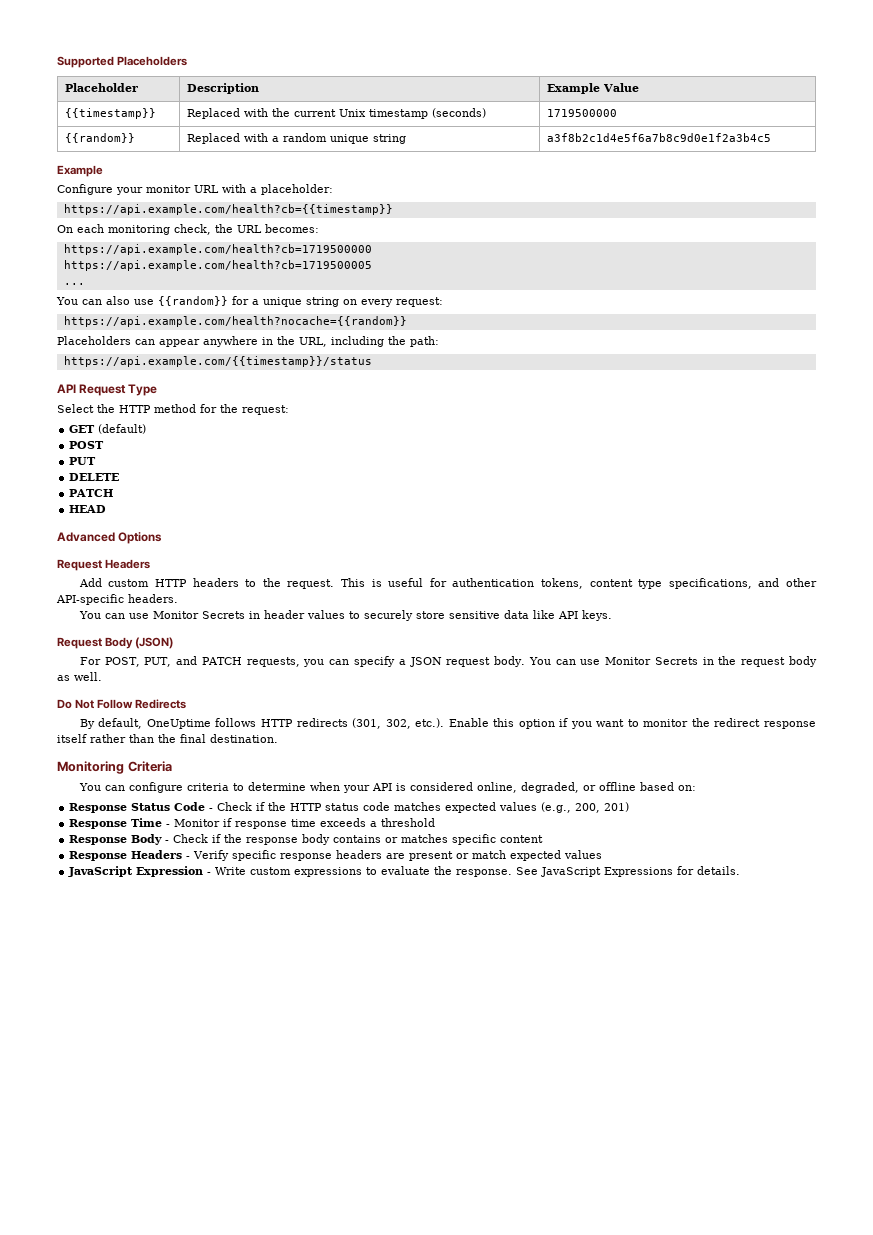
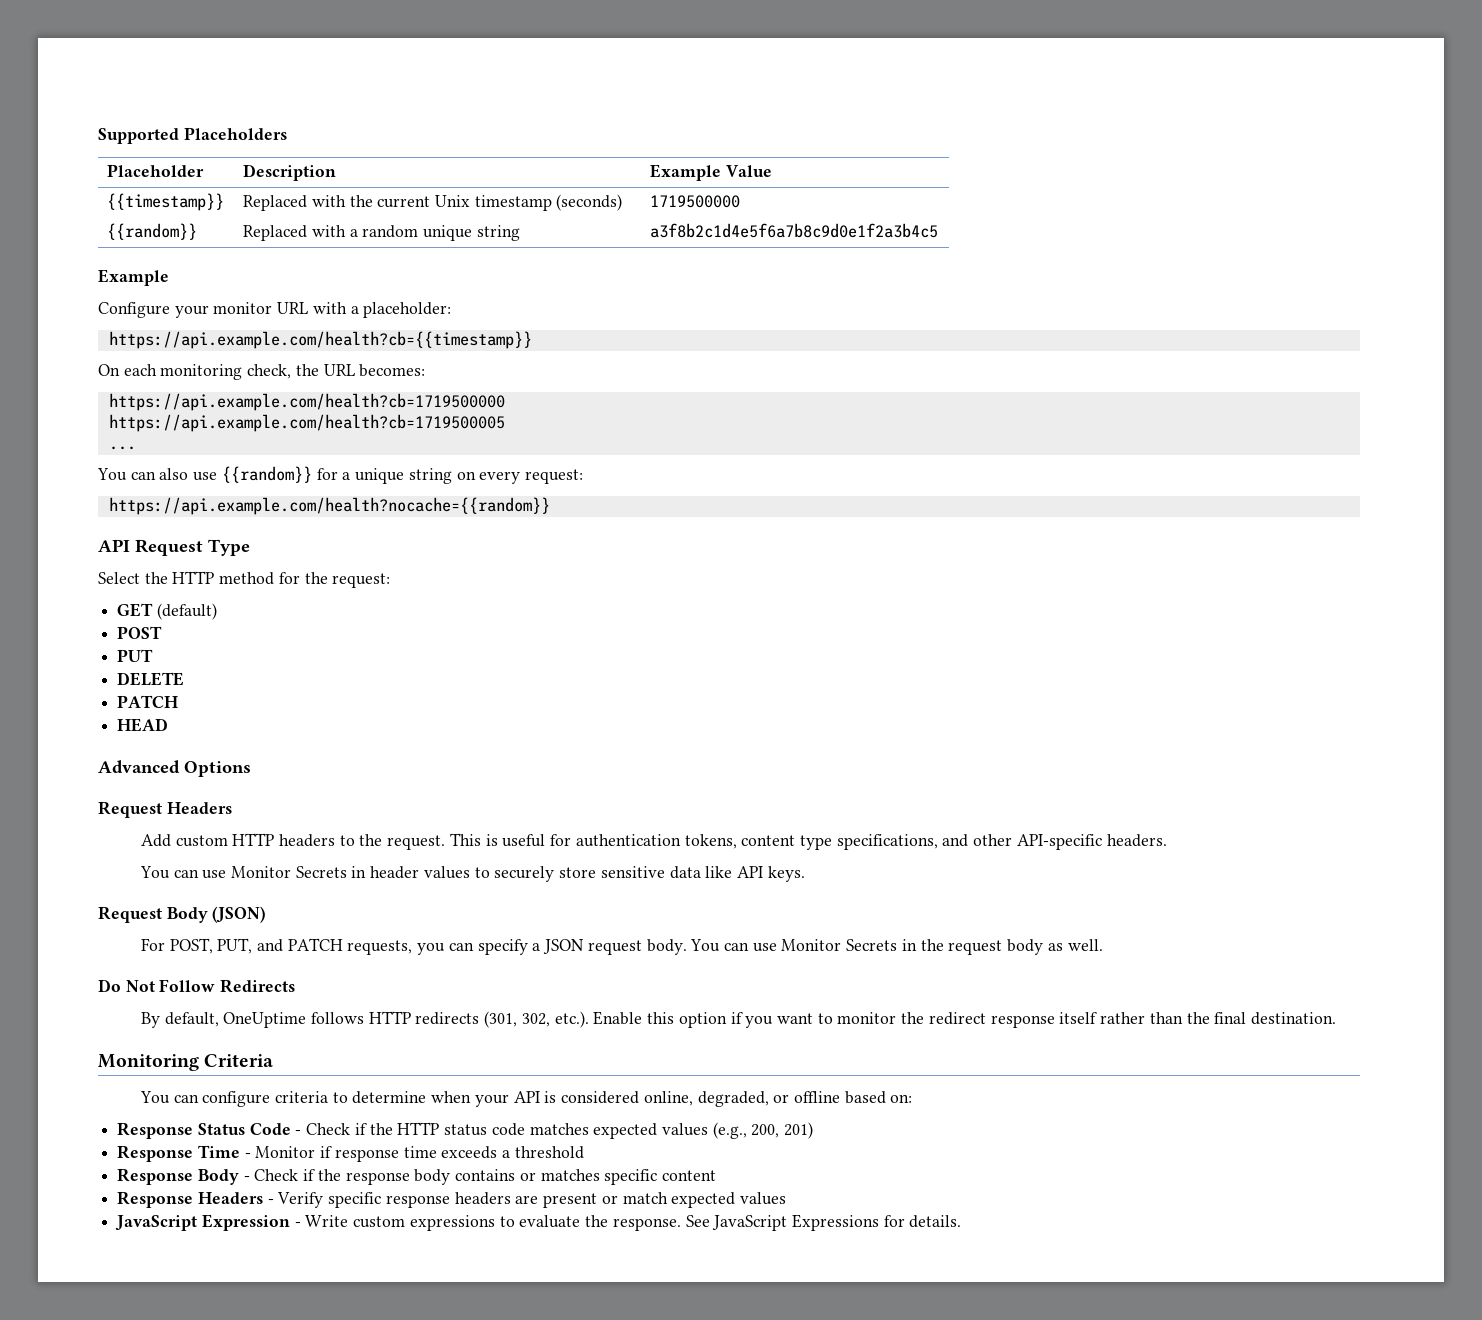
- Placeholders can appear anywhere in the URL, including the path:
- https://api.example.com/{{timestamp}}/status

